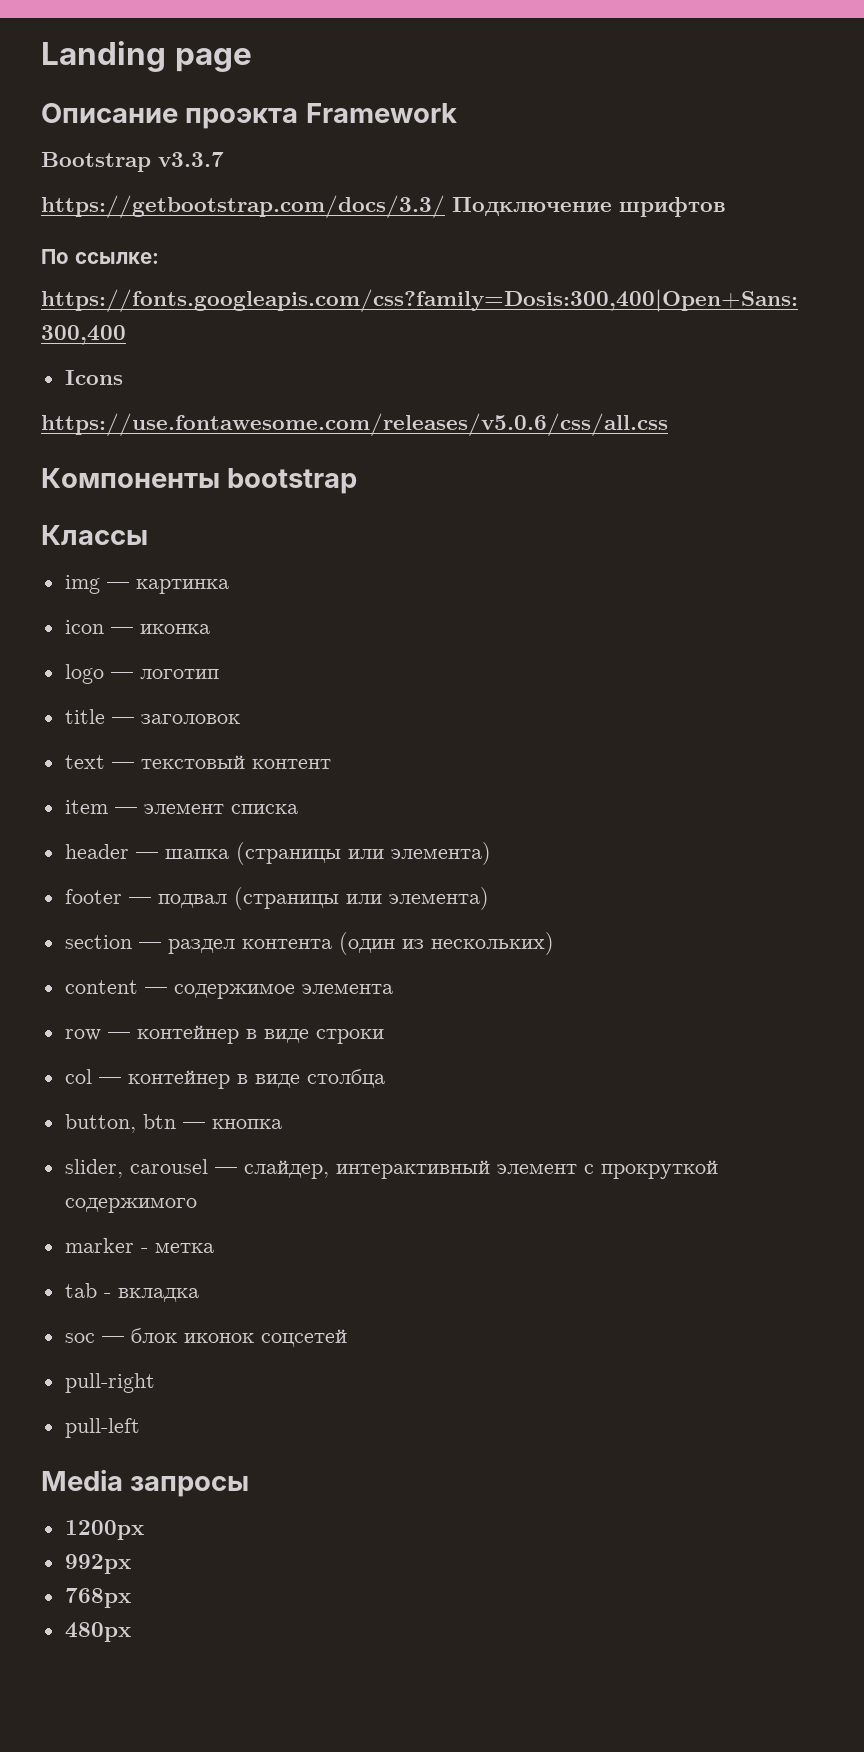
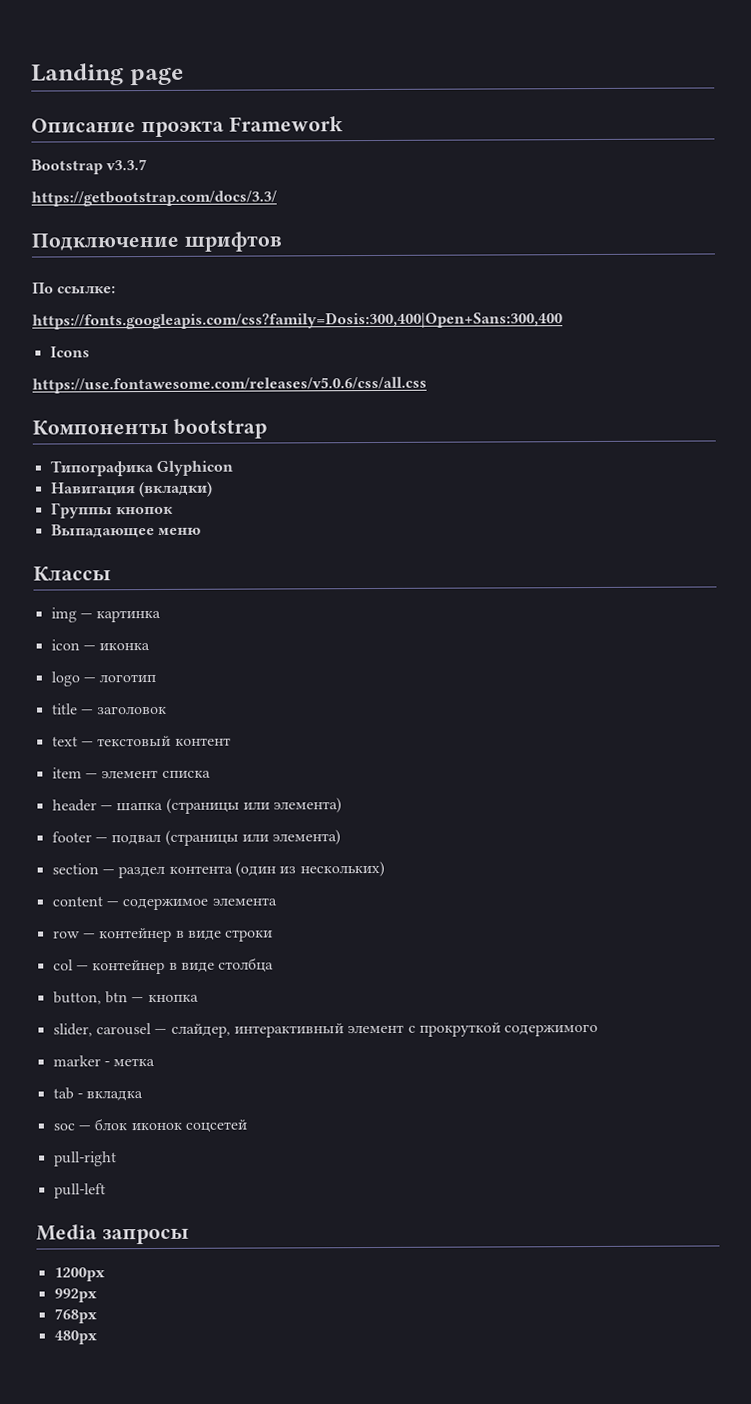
- https://getbootstrap.com/docs/3.3/ Подключение шрифтов
+ https://getbootstrap.com/docs/3.3/
+ Подключение шрифтов
+ Типографика Glyphicon
+ Навигация (вкладки)
+ Группы кнопок
+ Выпадающее меню

